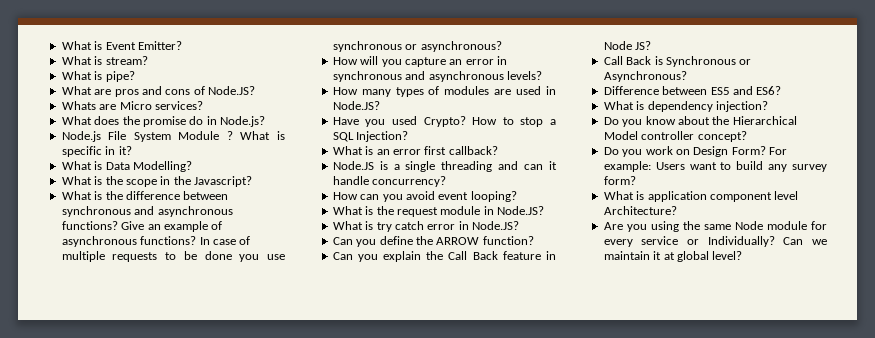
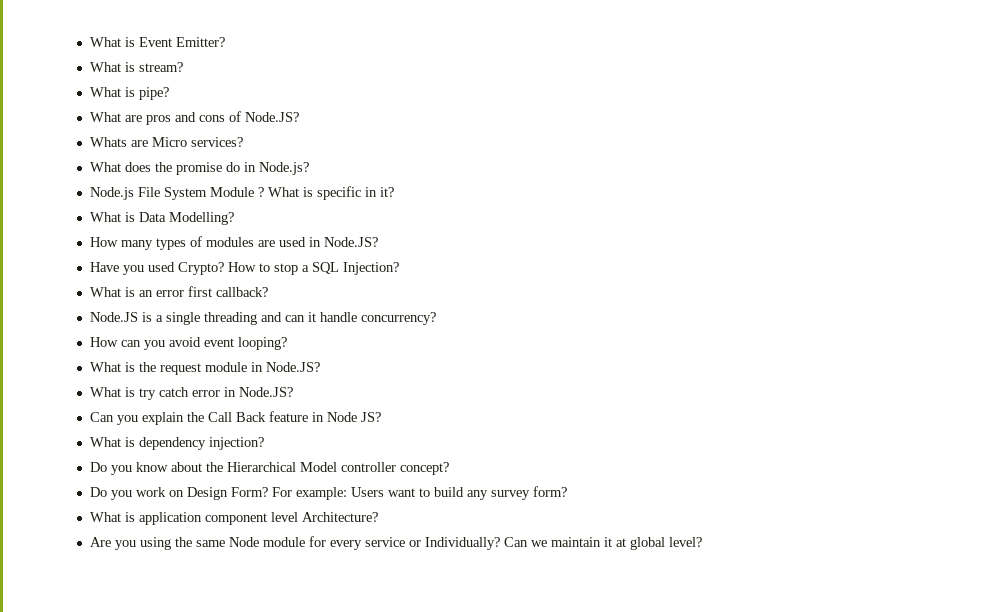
- What is the scope in the Javascript?
- What is the difference between synchronous and asynchronous functions? Give an example of asynchronous functions? In case of multiple requests to be done you use synchronous or asynchronous?
- How will you capture an error in synchronous and asynchronous levels?
- Can you define the ARROW function?
- Call Back is Synchronous or Asynchronous?
- Difference between ES5 and ES6?

